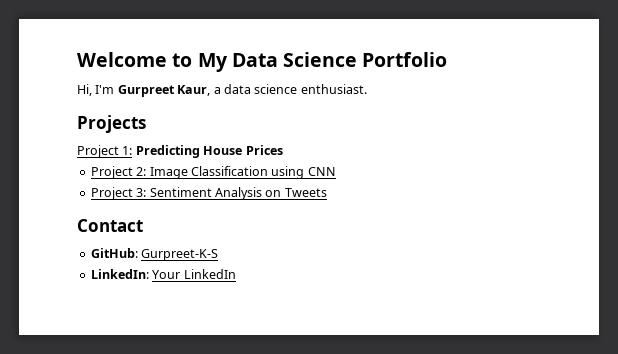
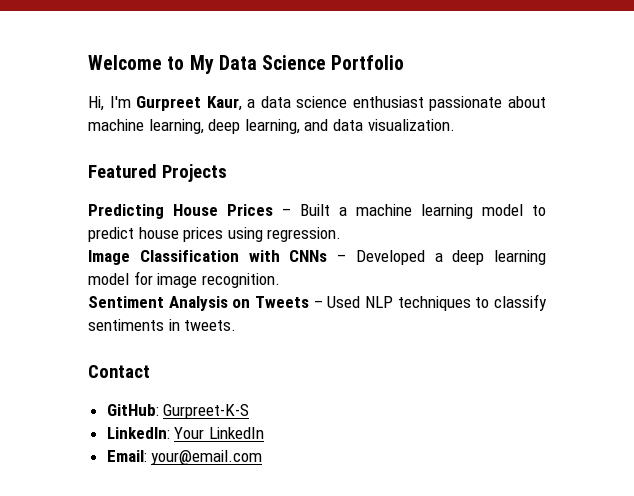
- Hi, I'm Gurpreet Kaur, a data science enthusiast.
- Projects
+ Hi, I'm Gurpreet Kaur, a data science enthusiast passionate about machine learning, deep learning, and data visualization.
+ Featured Projects
- Project 1: Predicting House Prices
- Project 2: Image Classification using CNN
- Project 3: Sentiment Analysis on Tweets
+ Predicting House Prices – Built a machine learning model to predict house prices using regression.
+ Image Classification with CNNs – Developed a deep learning model for image recognition.
+ Sentiment Analysis on Tweets – Used NLP techniques to classify sentiments in tweets.
+ Email: your@email.com

